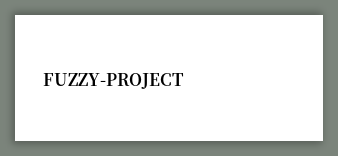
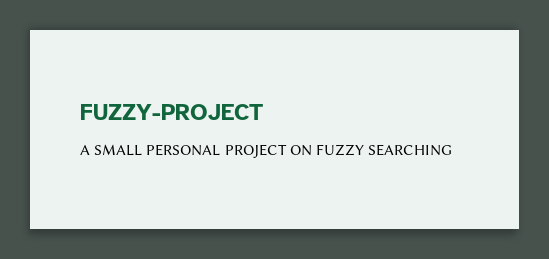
+ A SMALL PERSONAL PROJECT ON FUZZY SEARCHING

